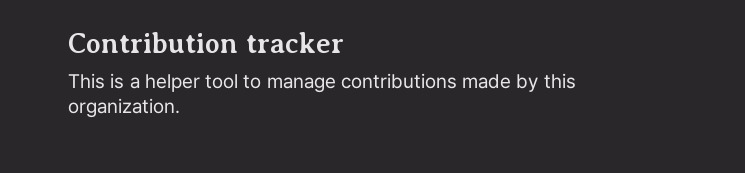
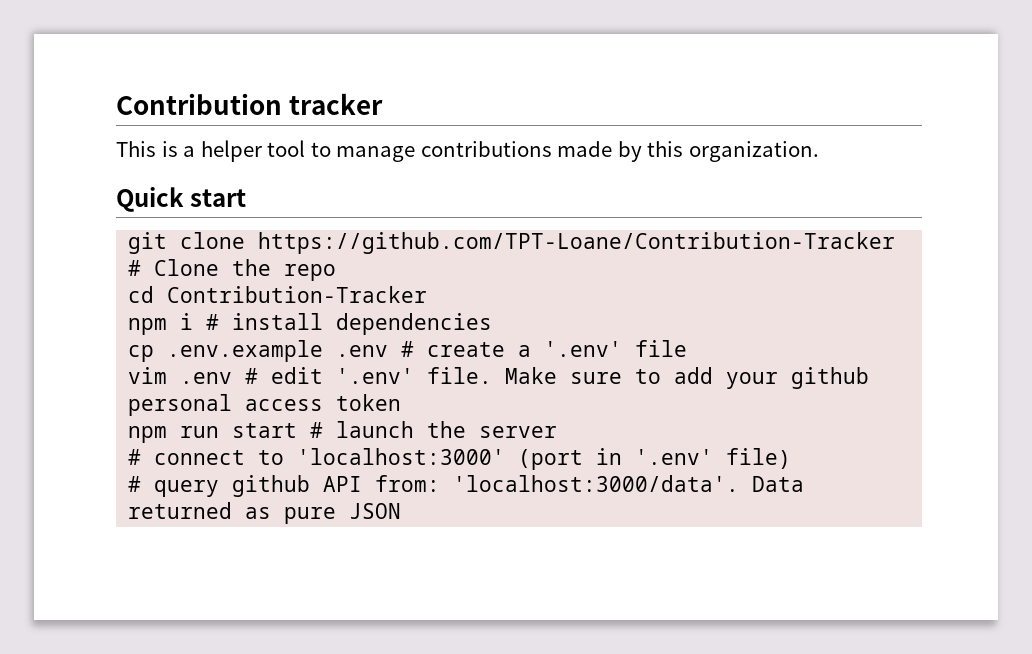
+ Quick start
+ git clone https://github.com/TPT-Loane/Contribution-Tracker # Clone the repo
+ cd Contribution-Tracker
+ npm i # install dependencies
+ cp .env.example .env # create a '.env' file
+ vim .env # edit '.env' file. Make sure to add your github personal access token
+ npm run start # launch the server
+ # connect to 'localhost:3000' (port in '.env' file)
+ # query github API from: 'localhost:3000/data'. Data returned as pure JSON

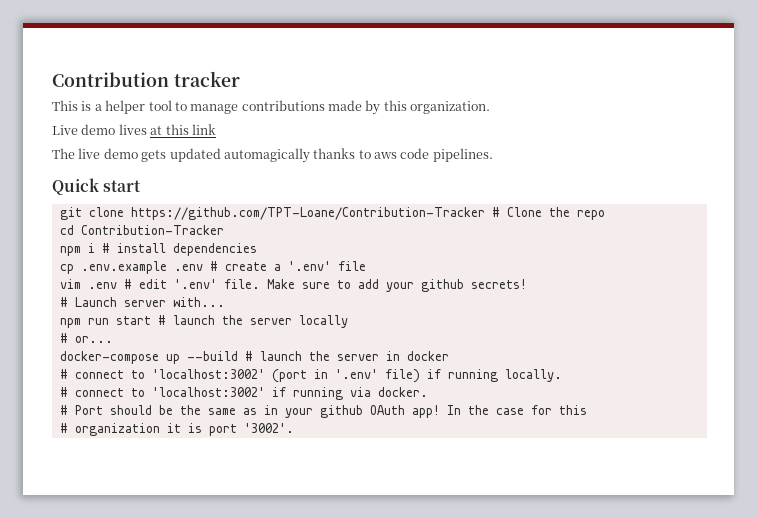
+ Live demo lives at this link
+ The live demo gets updated automagically thanks to aws code pipelines.
- Make sure to add your github personal access token
+ Make sure to add your github secrets!
+ # Launch server with...
- npm run start # launch the server
- # connect to 'localhost:3000' (port in '.env' file)
- # query github API from: 'localhost:3000/data'. Data returned as pure JSON
+ npm run start # launch the server locally
+ # or...
+ docker-compose up --build # launch the server in docker
+ # connect to 'localhost:3002' (port in '.env' file) if running locally.
+ # connect to 'localhost:3002' if running via docker.
+ # Port should be the same as in your github OAuth app! In the case for this
+ # organization it is port '3002'.

